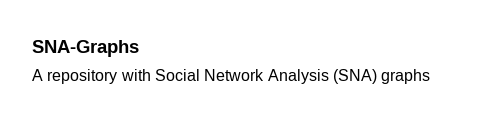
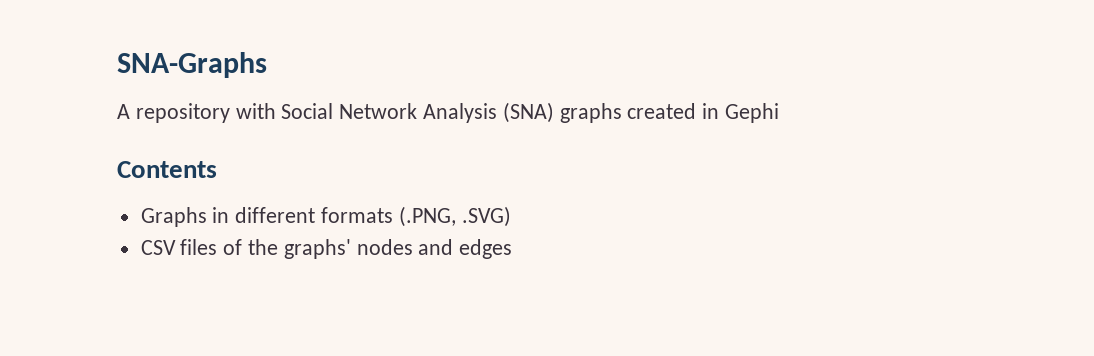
- A repository with Social Network Analysis (SNA) graphs
+ A repository with Social Network Analysis (SNA) graphs created in Gephi
+ Contents
+ Graphs in different formats (.PNG, .SVG)
+ CSV files of the graphs' nodes and edges

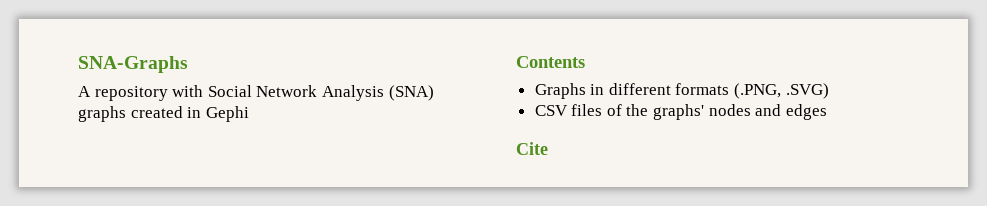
+ Cite

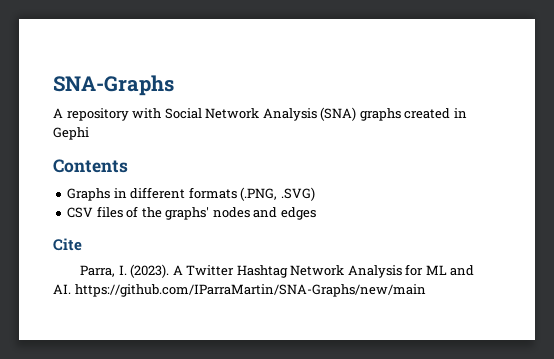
+ Parra, I. (2023). A Twitter Hashtag Network Analysis for ML and AI. https://github.com/IParraMartin/SNA-Graphs/new/main

